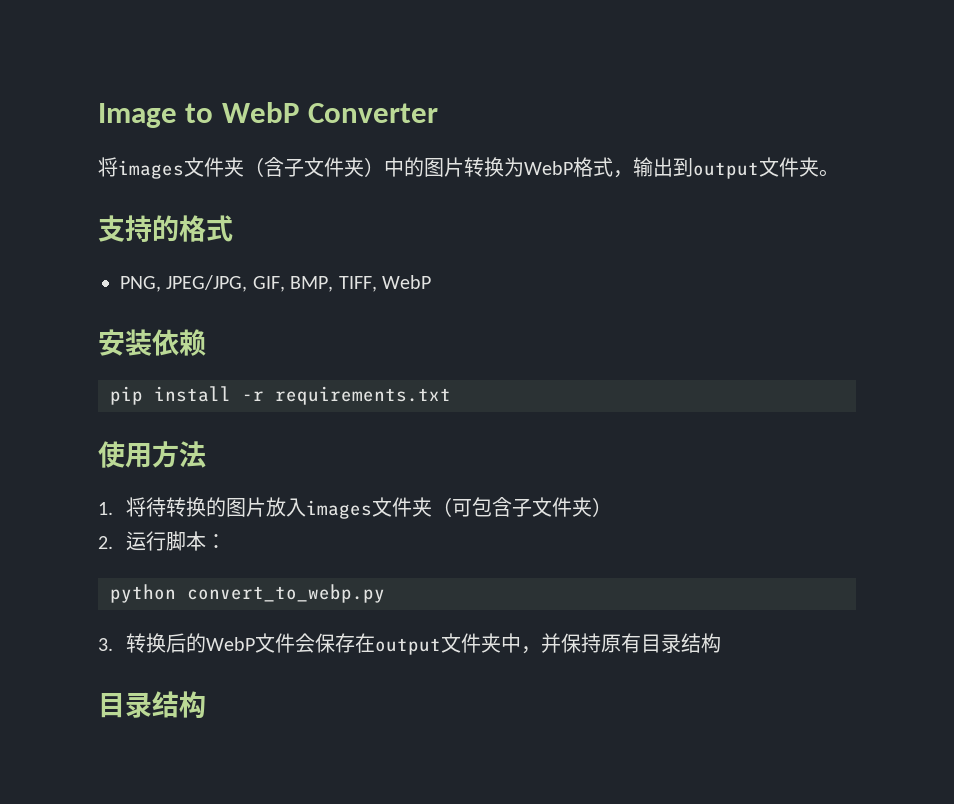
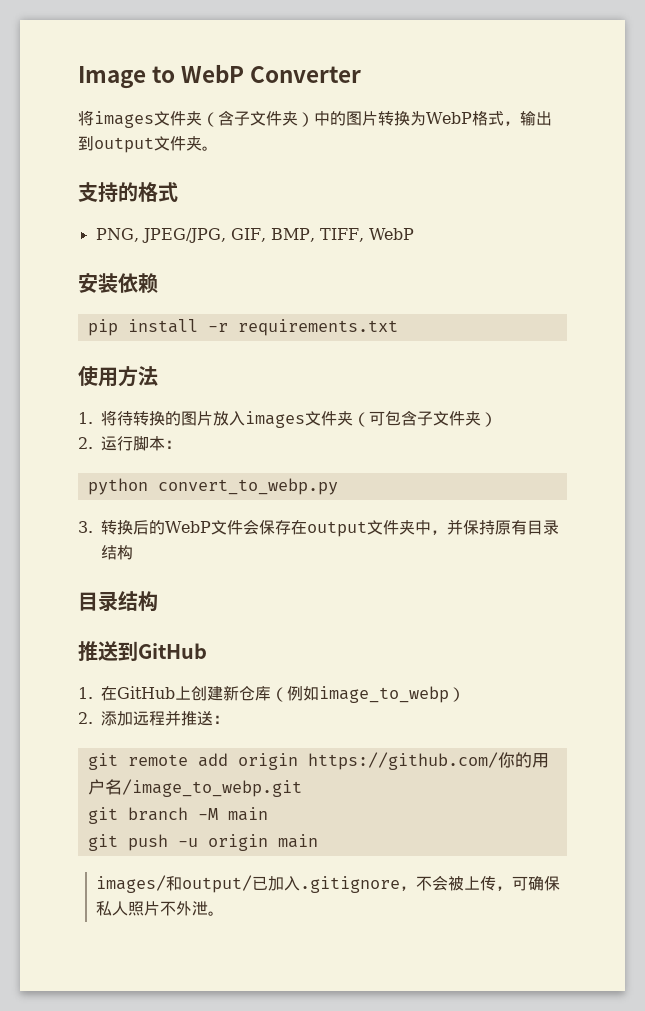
+ 推送到GitHub
+ 1.在GitHub上创建新仓库（例如image_to_webp）
+ 2.添加远程并推送：
+ git remote add origin https://github.com/你的用户名/image_to_webp.git
+ git branch -M main
+ git push -u origin main
+ images/和output/已加入.gitignore，不会被上传，可确保私人照片不外泄。

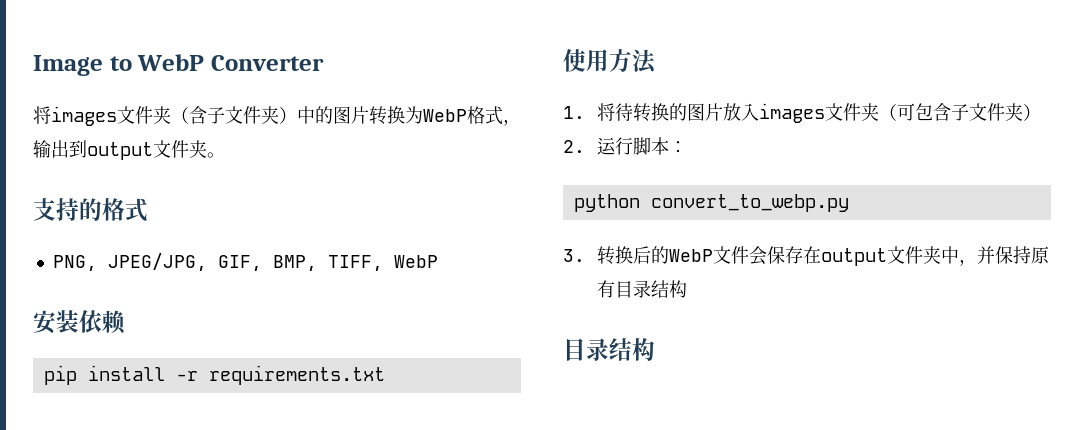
- 推送到GitHub
- 1.在GitHub上创建新仓库（例如image_to_webp）
- 2.添加远程并推送：
- git remote add origin https://github.com/你的用户名/image_to_webp.git
- git branch -M main
- git push -u origin main
- images/和output/已加入.gitignore，不会被上传，可确保私人照片不外泄。

